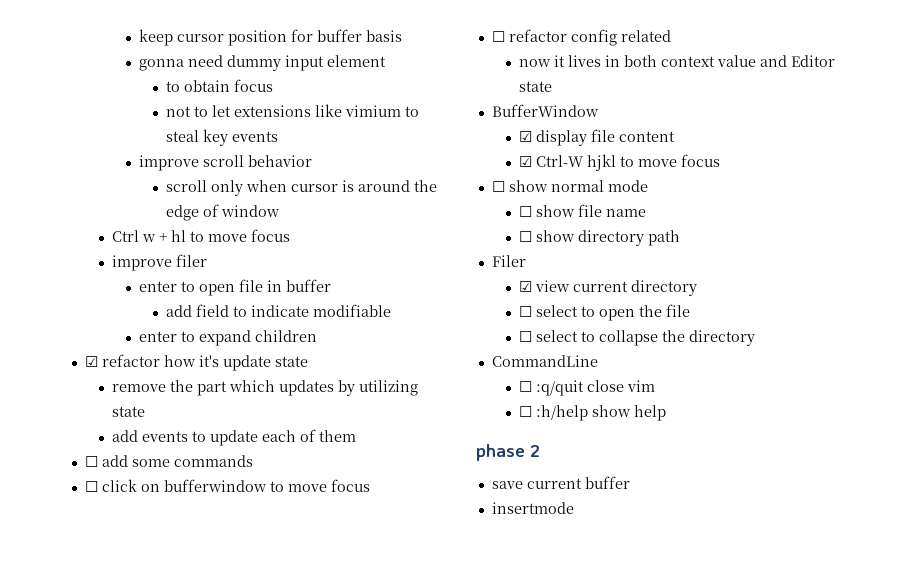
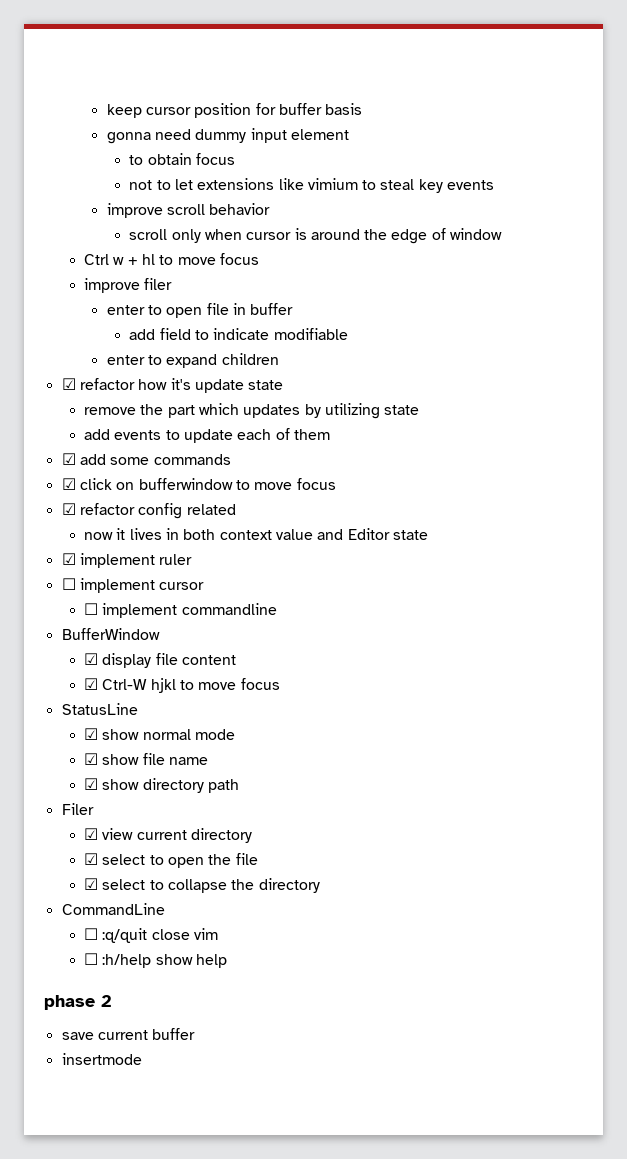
- ☐ add some commands
+ ☑ add some commands
- ☐ click on bufferwindow to move focus
+ ☑ click on bufferwindow to move focus
- ☐ refactor config related
+ ☑ refactor config related
+ ☑ implement ruler
+ ☐ implement cursor
+ ☐ implement commandline
- ☐ show normal mode
+ StatusLine
+ ☑ show normal mode
- ☐ show file name
+ ☑ show file name
- ☐ show directory path
+ ☑ show directory path
- ☐ select to open the file
+ ☑ select to open the file
- ☐ select to collapse the directory
+ ☑ select to collapse the directory

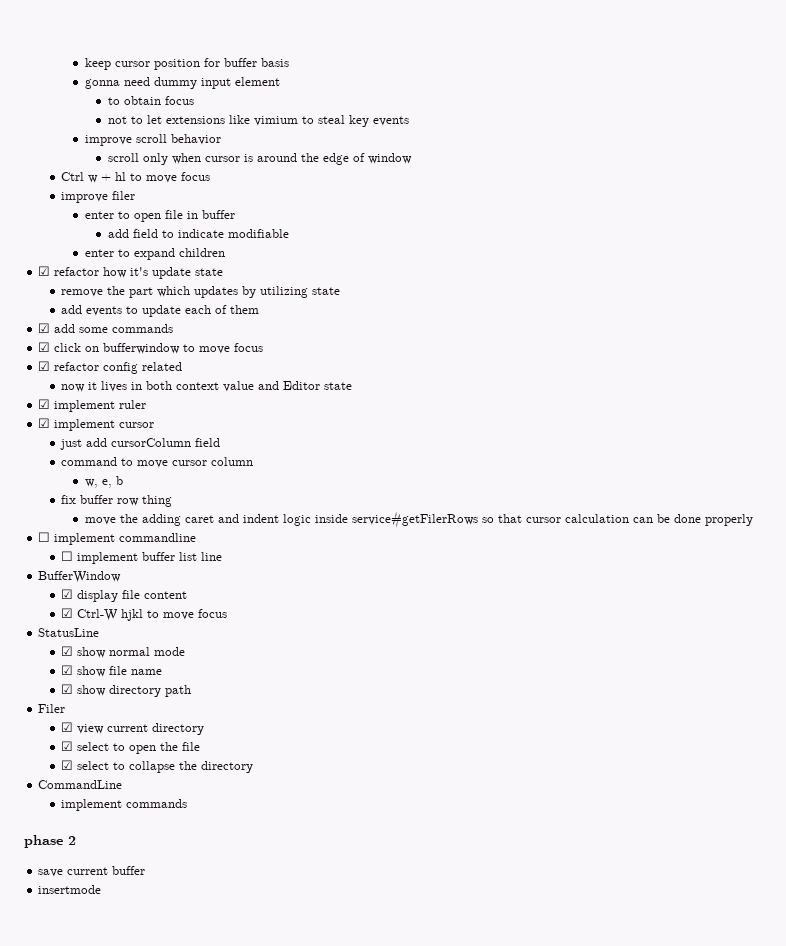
- ☐ implement cursor
+ ☑ implement cursor
+ just add cursorColumn field
+ command to move cursor column
+ w, e, b
+ fix buffer row thing
+ move the adding caret and indent logic inside service#getFilerRows so that cursor calculation can be done properly
  ☐ implement commandline
+ ☐ implement buffer list line
- ☐ :q/quit close vim
- ☐ :h/help show help
+ implement commands

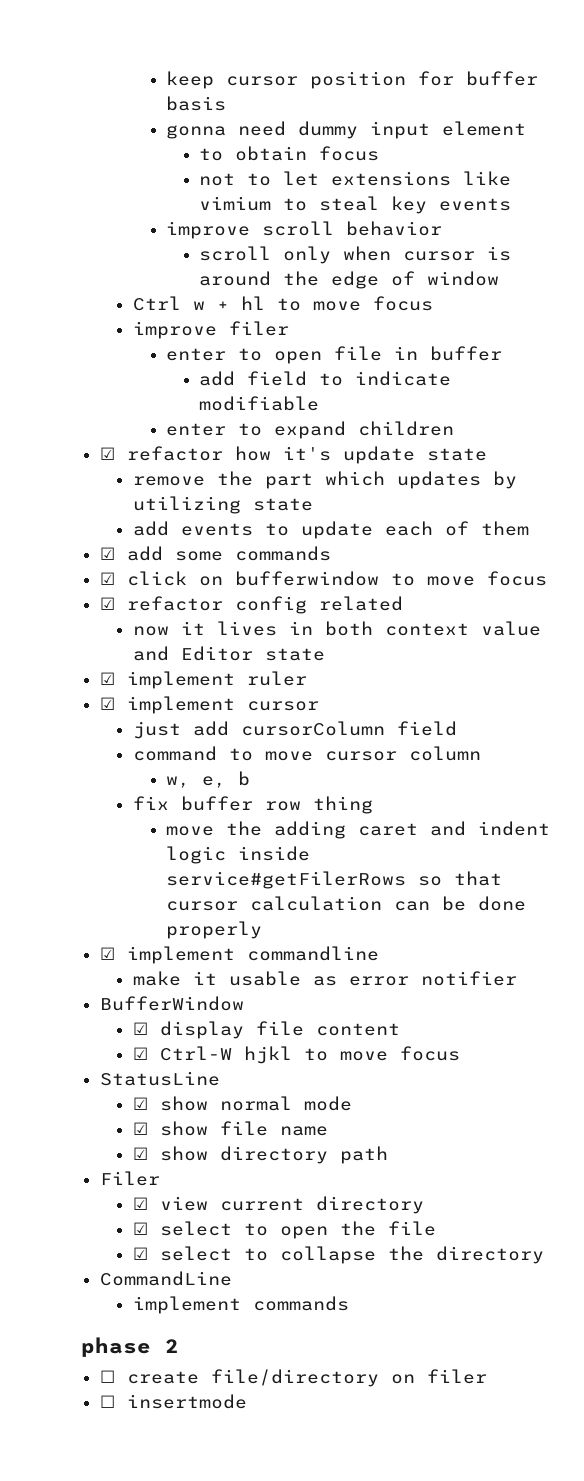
- ☐ implement commandline
+ ☑ implement commandline
- ☐ implement buffer list line
+ make it usable as error notifier
- save current buffer
- insertmode
+ ☐ create file/directory on filer
+ ☐ insertmode

